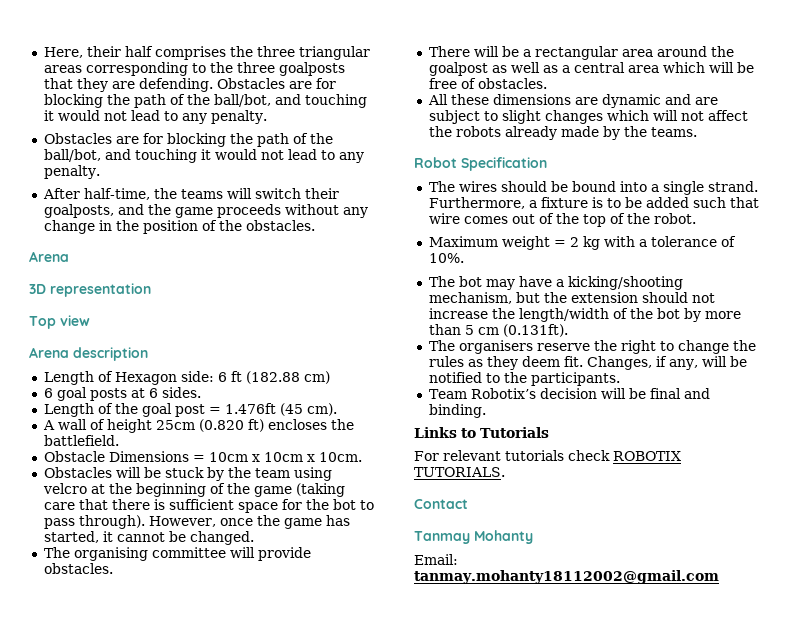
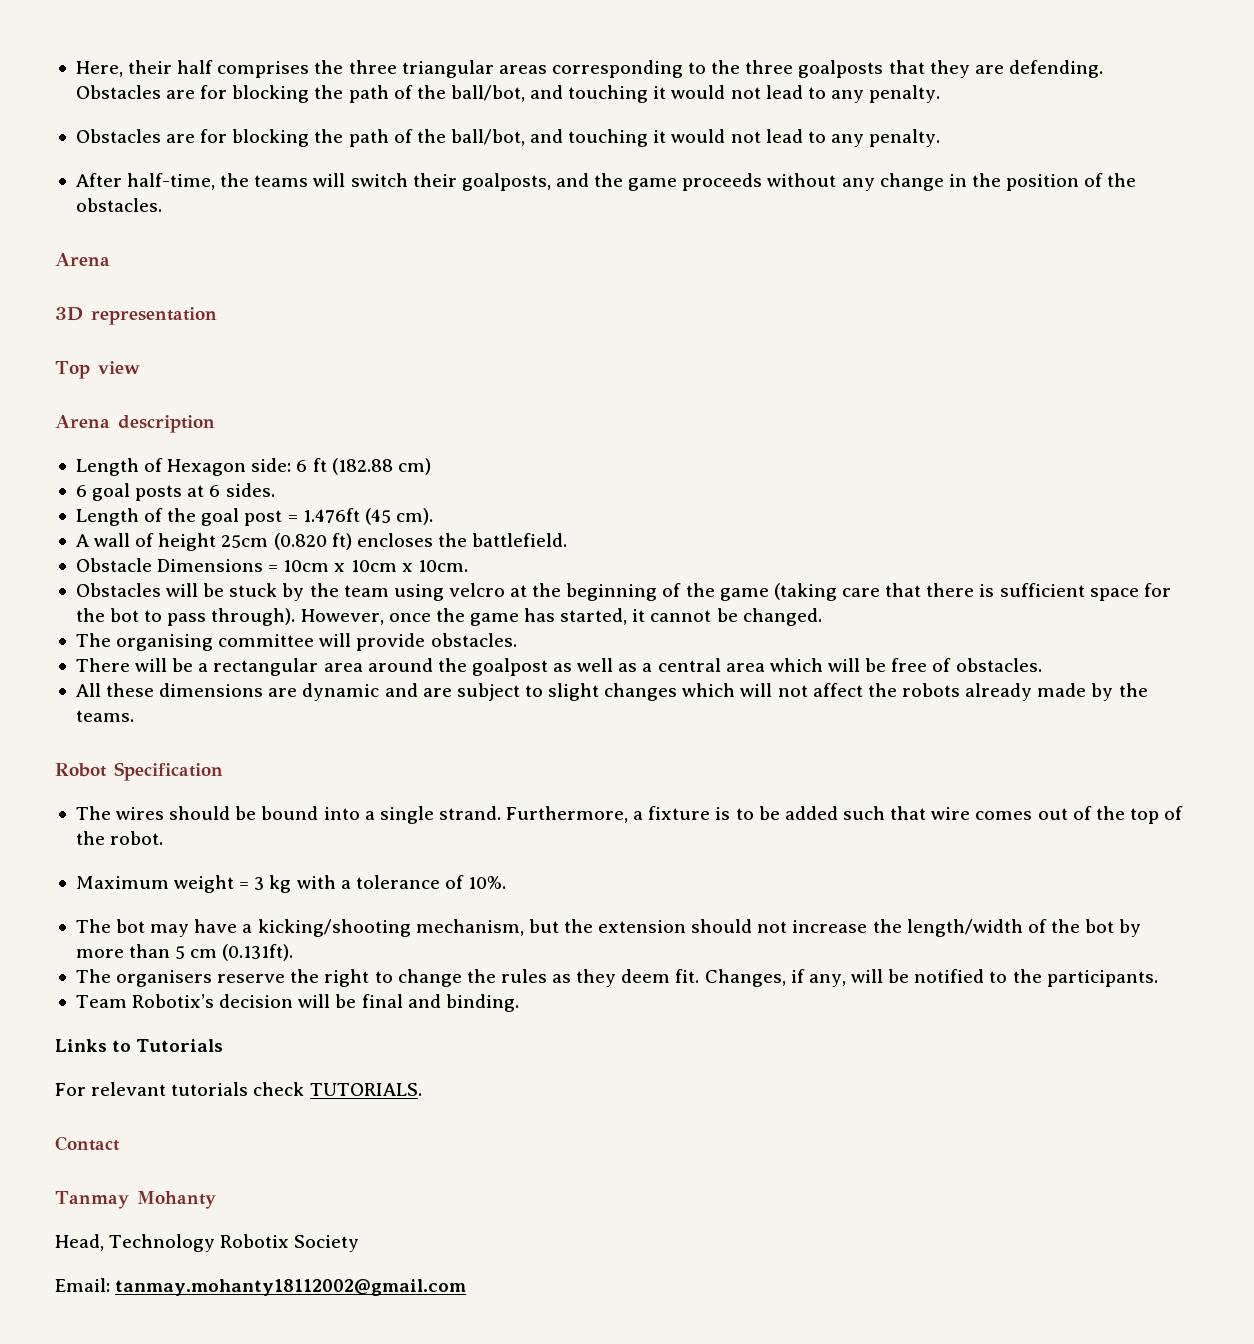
- Maximum weight = 2 kg with a tolerance of 10%.
+ Maximum weight = 3 kg with a tolerance of 10%.
- For relevant tutorials check ROBOTIX TUTORIALS.
+ For relevant tutorials check TUTORIALS.
+ Head, Technology Robotix Society

